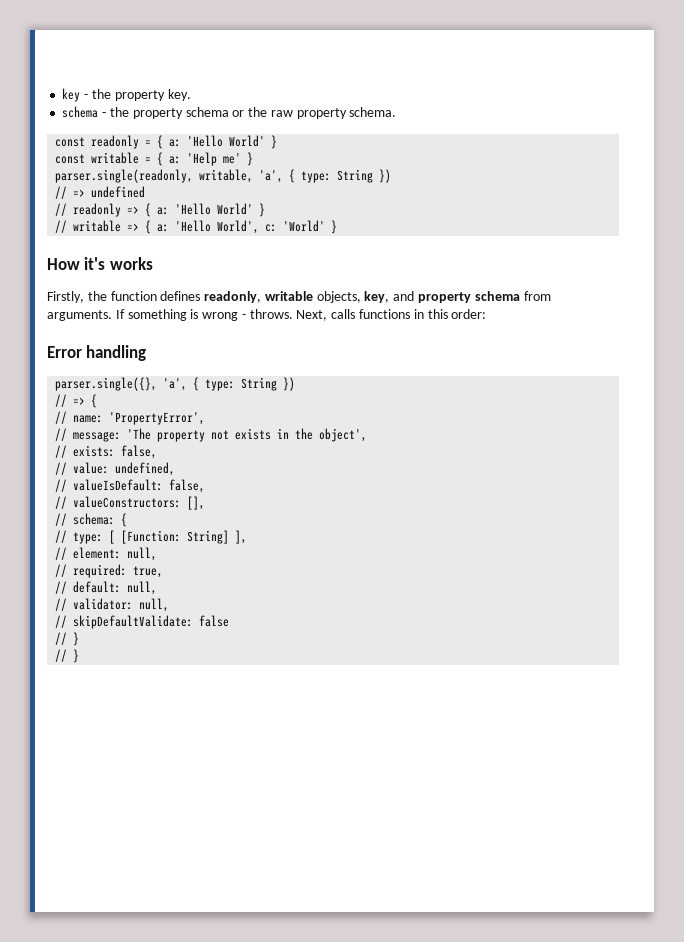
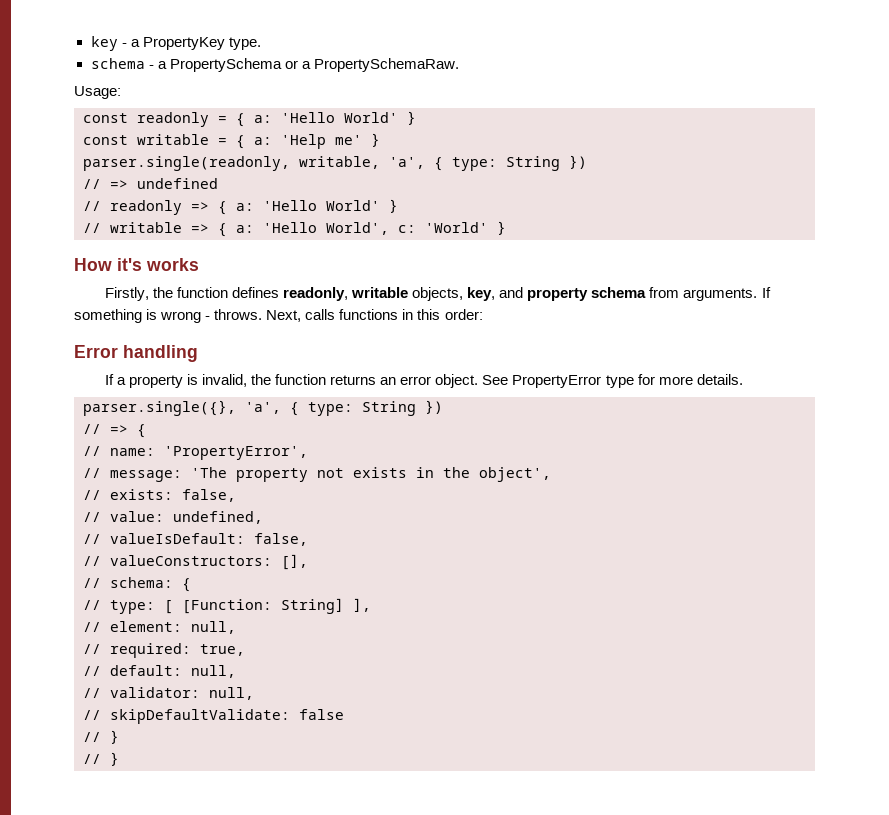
- key - the property key.
+ key - a PropertyKey type.
- schema - the property schema or the raw property schema.
+ schema - a PropertySchema or a PropertySchemaRaw.
+ Usage:
+ If a property is invalid, the function returns an error object. See PropertyError type for more details.

